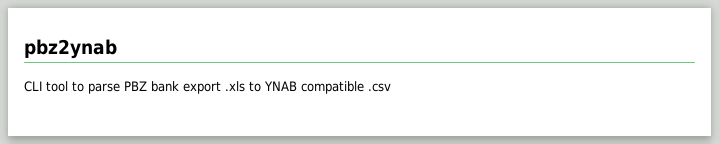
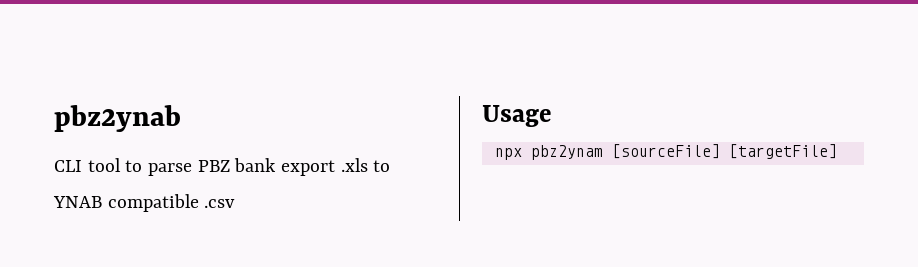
+ Usage
+ npx pbz2ynam [sourceFile] [targetFile]

